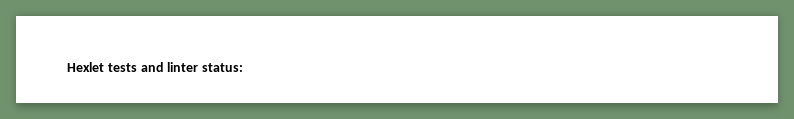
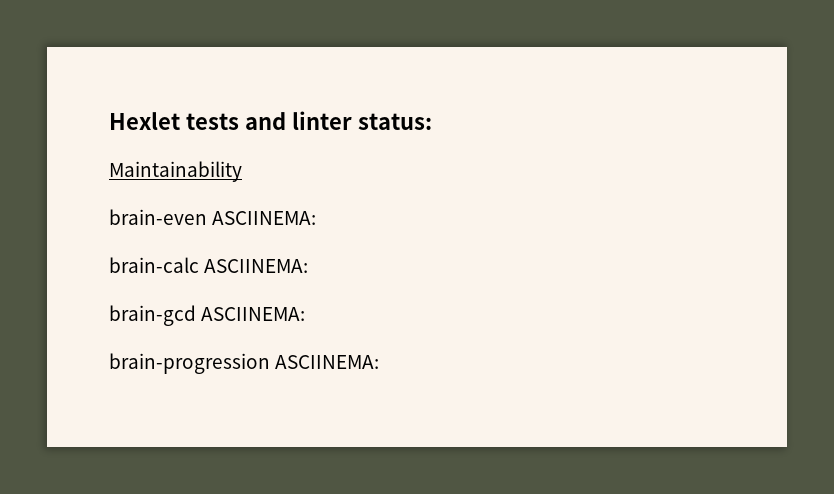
+ Maintainability
+ brain-even ASCIINEMA:
+ brain-calc ASCIINEMA:
+ brain-gcd ASCIINEMA:
+ brain-progression ASCIINEMA:

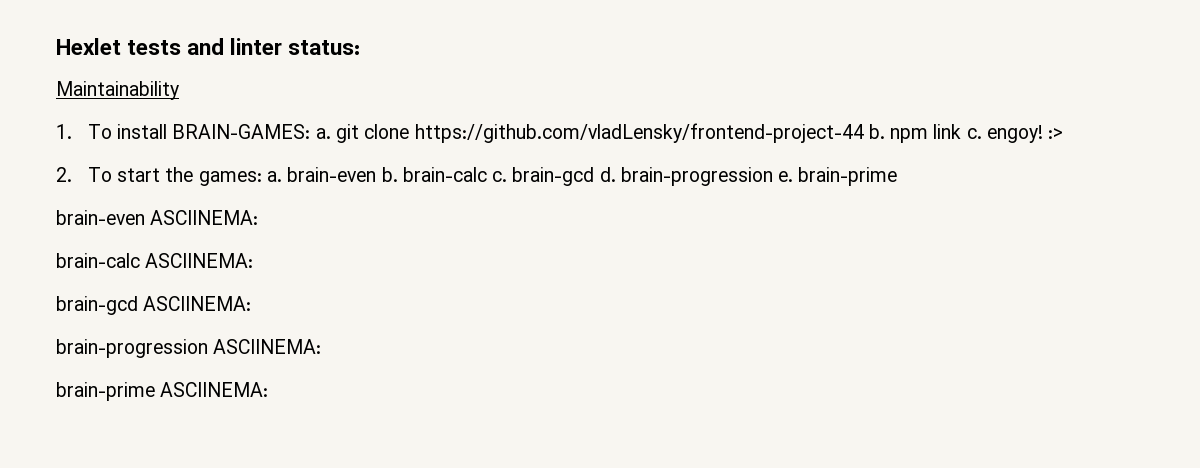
+ 1. To install BRAIN-GAMES: a. git clone https://github.com/vladLensky/frontend-project-44 b. npm link c. engoy! :>
+ 2. To start the games: a. brain-even b. brain-calc c. brain-gcd d. brain-progression e. brain-prime
+ brain-prime ASCIINEMA:

